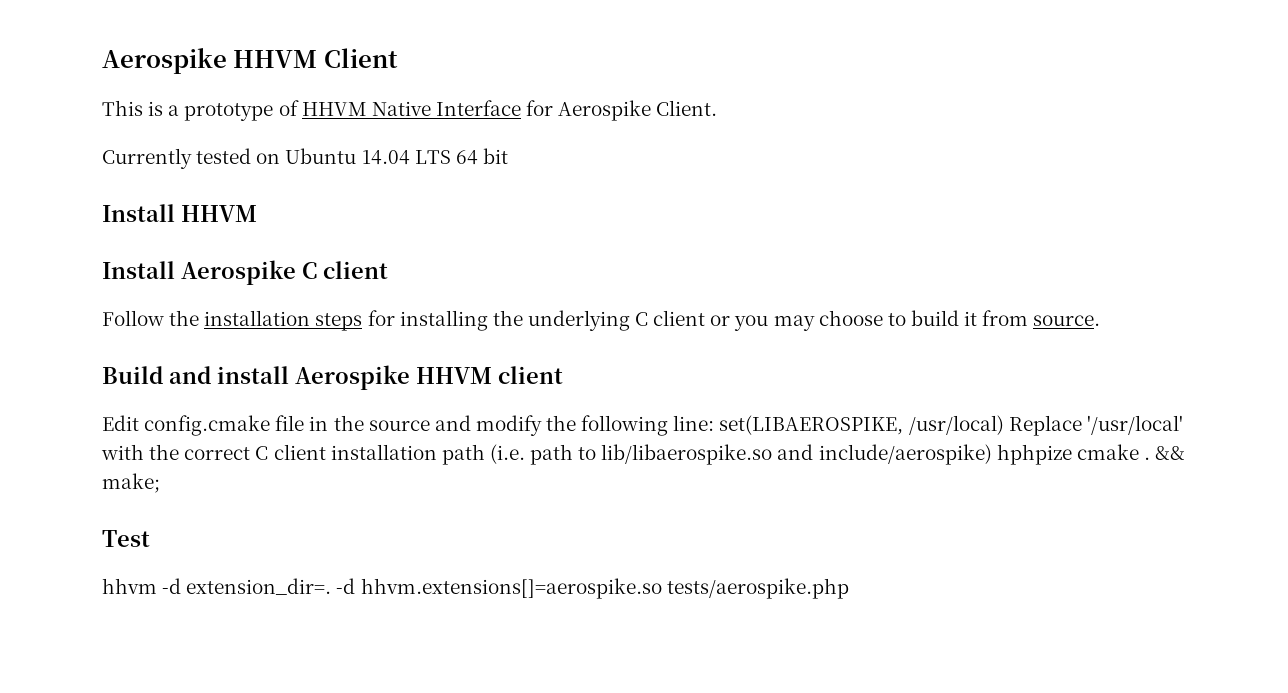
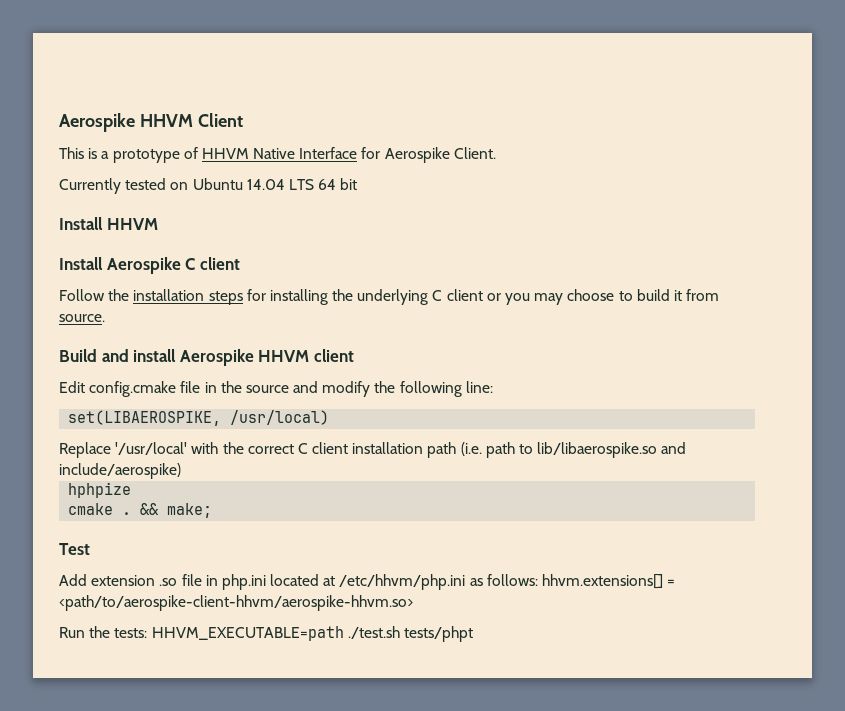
- Edit config.cmake file in the source and modify the following line: set(LIBAEROSPIKE, /usr/local) Replace '/usr/local' with the correct C client installation path (i.e. path to lib/libaerospike.so and include/aerospike) hphpize cmake .
+ Edit config.cmake file in the source and modify the following line:
+ set(LIBAEROSPIKE, /usr/local)
+ Replace '/usr/local' with the correct C client installation path (i.e. path to lib/libaerospike.so and include/aerospike)
+ hphpize
+ cmake .
- hhvm -d extension_dir=. -d hhvm.extensions[]=aerospike.so tests/aerospike.php
+ Add extension .so file in php.ini located at /etc/hhvm/php.ini as follows: hhvm.extensions[] = <path/to/aerospike-client-hhvm/aerospike-hhvm.so>
+ Run the tests: HHVM_EXECUTABLE=path ./test.sh tests/phpt

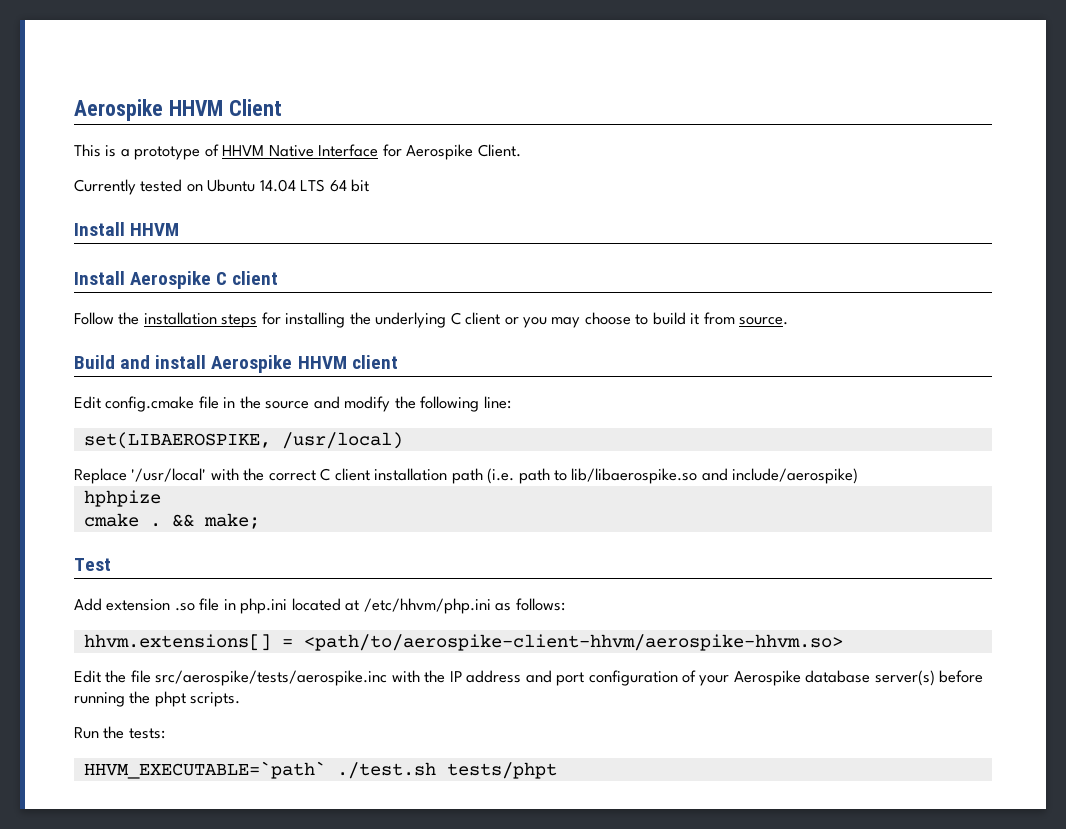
- Add extension .so file in php.ini located at /etc/hhvm/php.ini as follows: hhvm.extensions[] = <path/to/aerospike-client-hhvm/aerospike-hhvm.so>
+ Add extension .so file in php.ini located at /etc/hhvm/php.ini as follows:
+ hhvm.extensions[] = <path/to/aerospike-client-hhvm/aerospike-hhvm.so>
+ Edit the file src/aerospike/tests/aerospike.inc with the IP address and port configuration of your Aerospike database server(s) before running the phpt scripts.
- Run the tests: HHVM_EXECUTABLE=path ./test.sh tests/phpt
+ Run the tests:
+ HHVM_EXECUTABLE=`path` ./test.sh tests/phpt

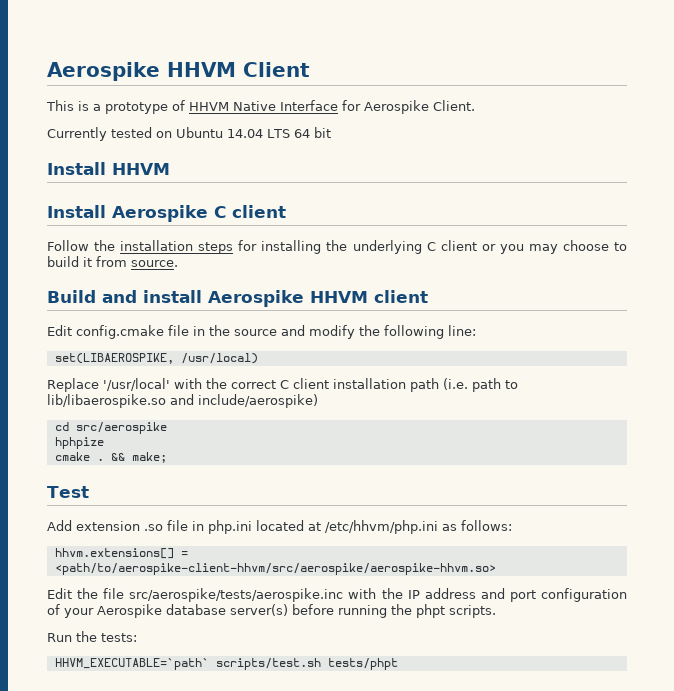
+ cd src/aerospike
- hhvm.extensions[] = <path/to/aerospike-client-hhvm/aerospike-hhvm.so>
+ hhvm.extensions[] = <path/to/aerospike-client-hhvm/src/aerospike/aerospike-hhvm.so>
- HHVM_EXECUTABLE=`path` ./test.sh tests/phpt
+ HHVM_EXECUTABLE=`path` scripts/test.sh tests/phpt

